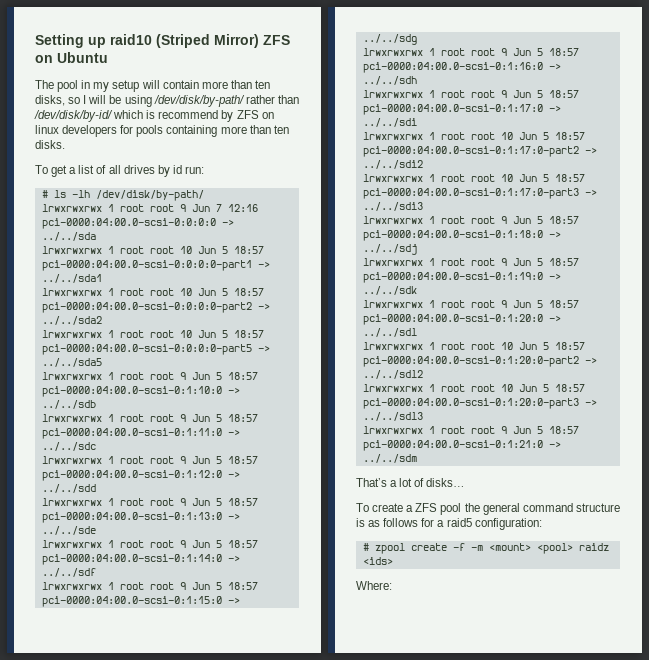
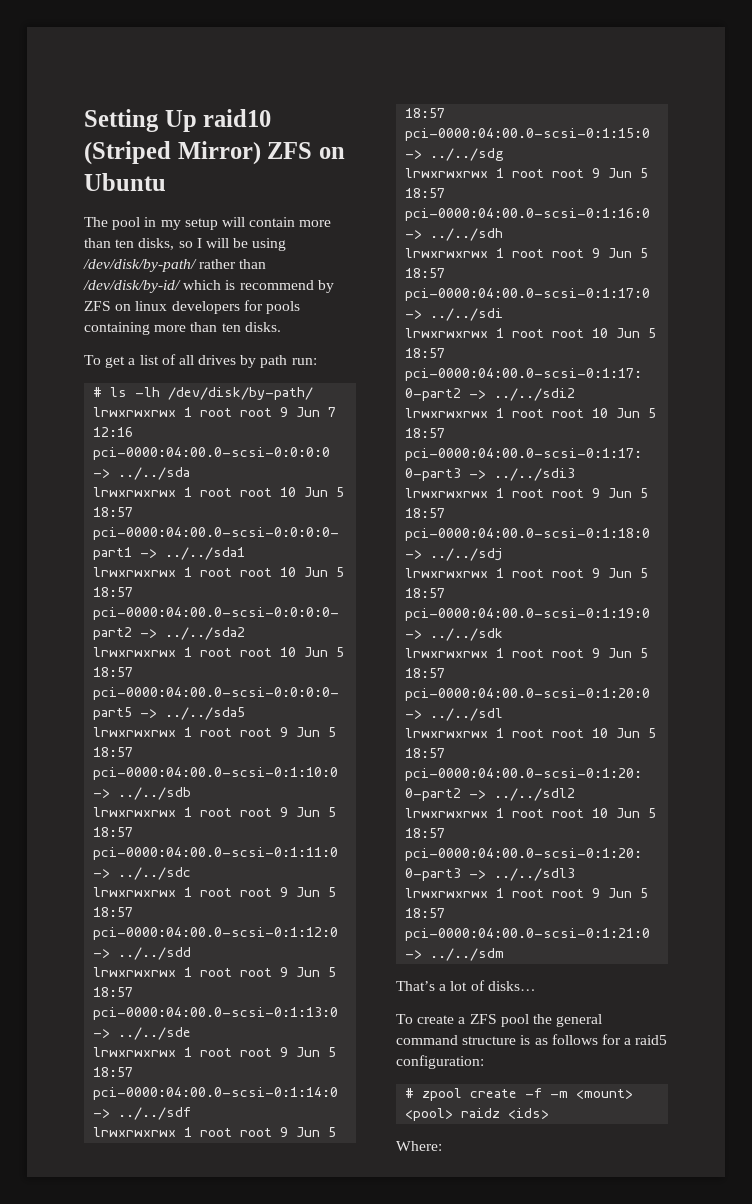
- Setting up raid10 (Striped Mirror) ZFS on Ubuntu
+ Setting Up raid10 (Striped Mirror) ZFS on Ubuntu
- To get a list of all drives by id run:
+ To get a list of all drives by path run:

